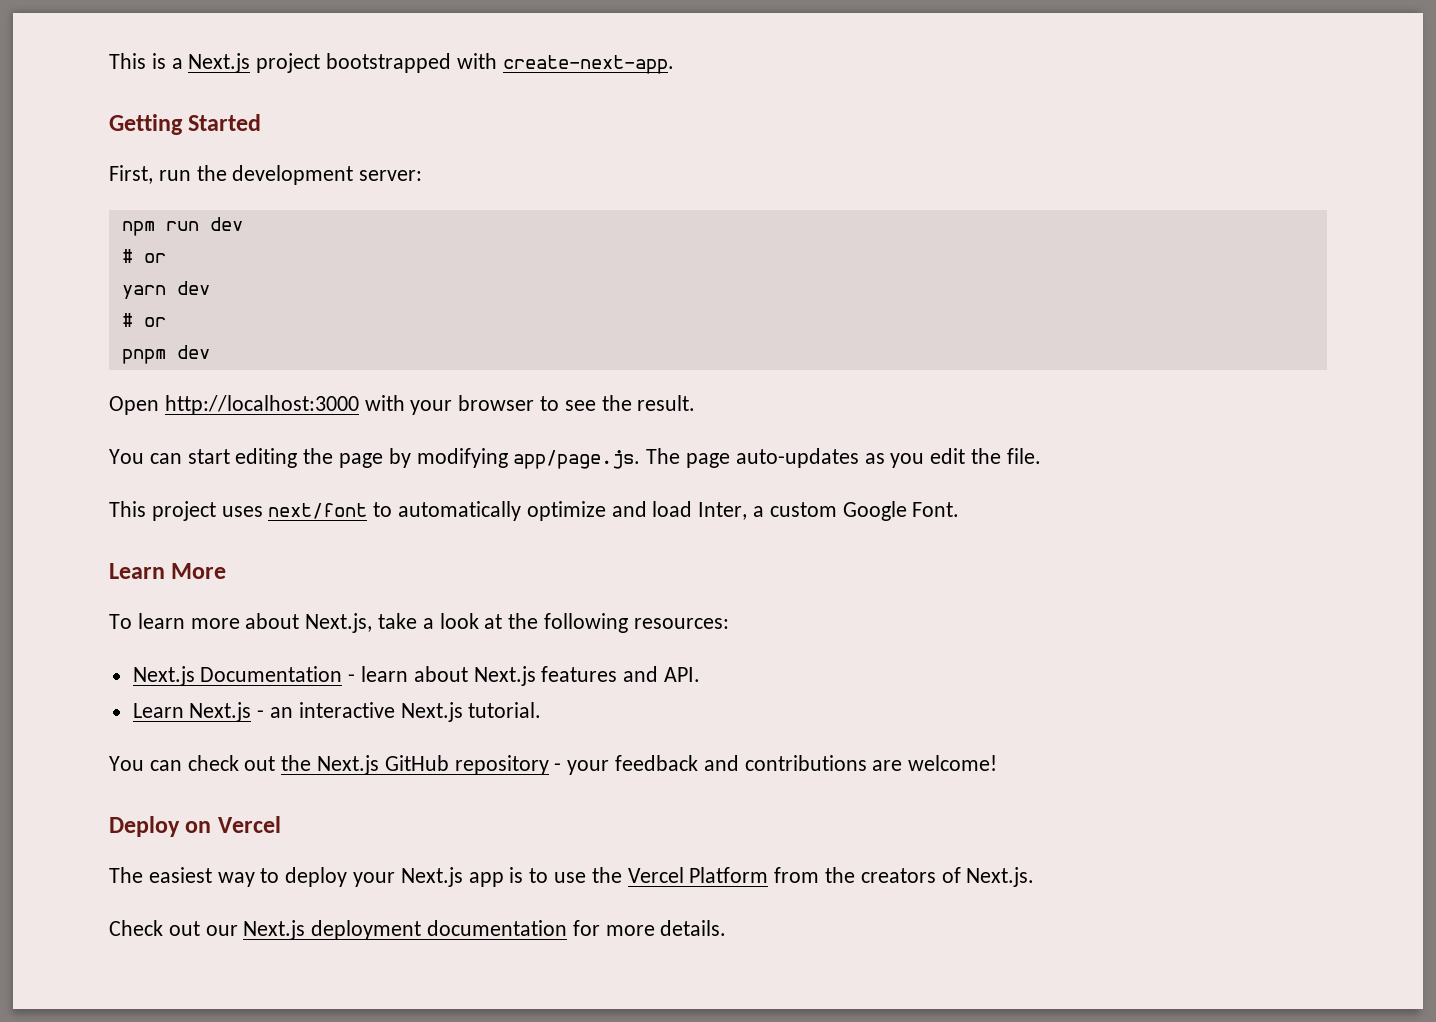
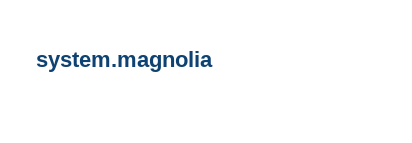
- This is a Next.js project bootstrapped with create-next-app.
- Getting Started
- First, run the development server:
- npm run dev
- # or
- yarn dev
- # or
- pnpm dev
- Open http://localhost:3000 with your browser to see the result.
- You can start editing the page by modifying app/page.js. The page auto-updates as you edit the file.
- This project uses next/font to automatically optimize and load Inter, a custom Google Font.
- Learn More
- To learn more about Next.js, take a look at the following resources:
- Next.js Documentation - learn about Next.js features and API.
- Learn Next.js - an interactive Next.js tutorial.
- You can check out the Next.js GitHub repository - your feedback and contributions are welcome!
- Deploy on Vercel
- The easiest way to deploy your Next.js app is to use the Vercel Platform from the creators of Next.js.
- Check out our Next.js deployment documentation for more details.
+ system.magnolia

